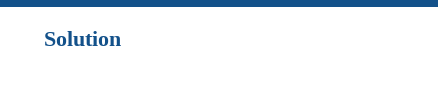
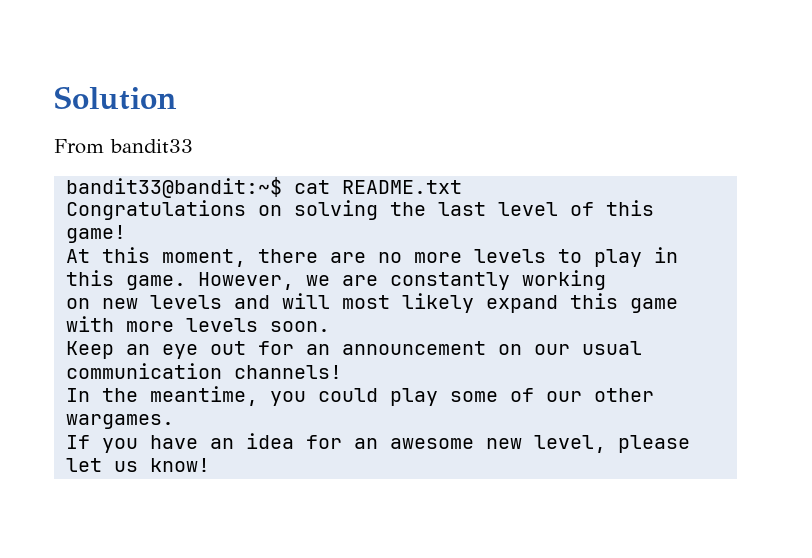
+ From bandit33
+ bandit33@bandit:~$ cat README.txt
+ Congratulations on solving the last level of this game!
+ At this moment, there are no more levels to play in this game. However, we are constantly working
+ on new levels and will most likely expand this game with more levels soon.
+ Keep an eye out for an announcement on our usual communication channels!
+ In the meantime, you could play some of our other wargames.
+ If you have an idea for an awesome new level, please let us know!

